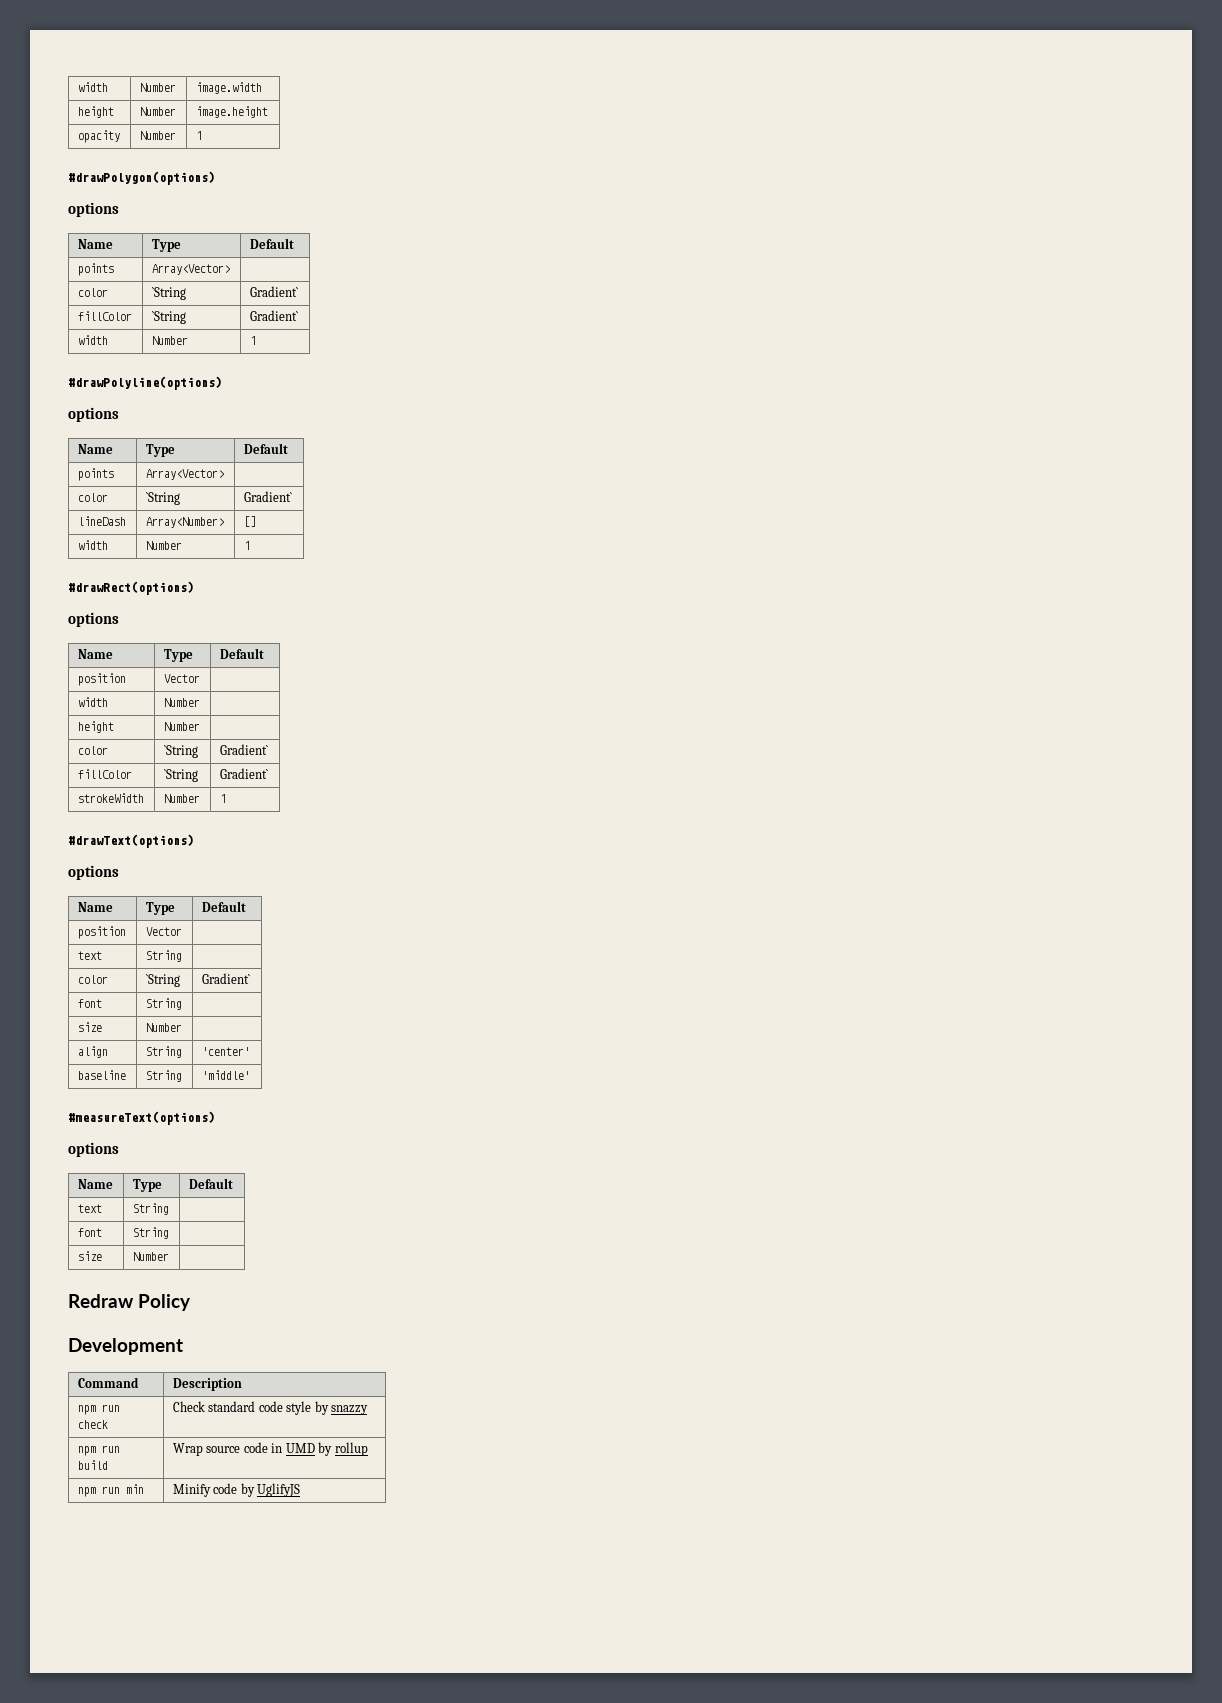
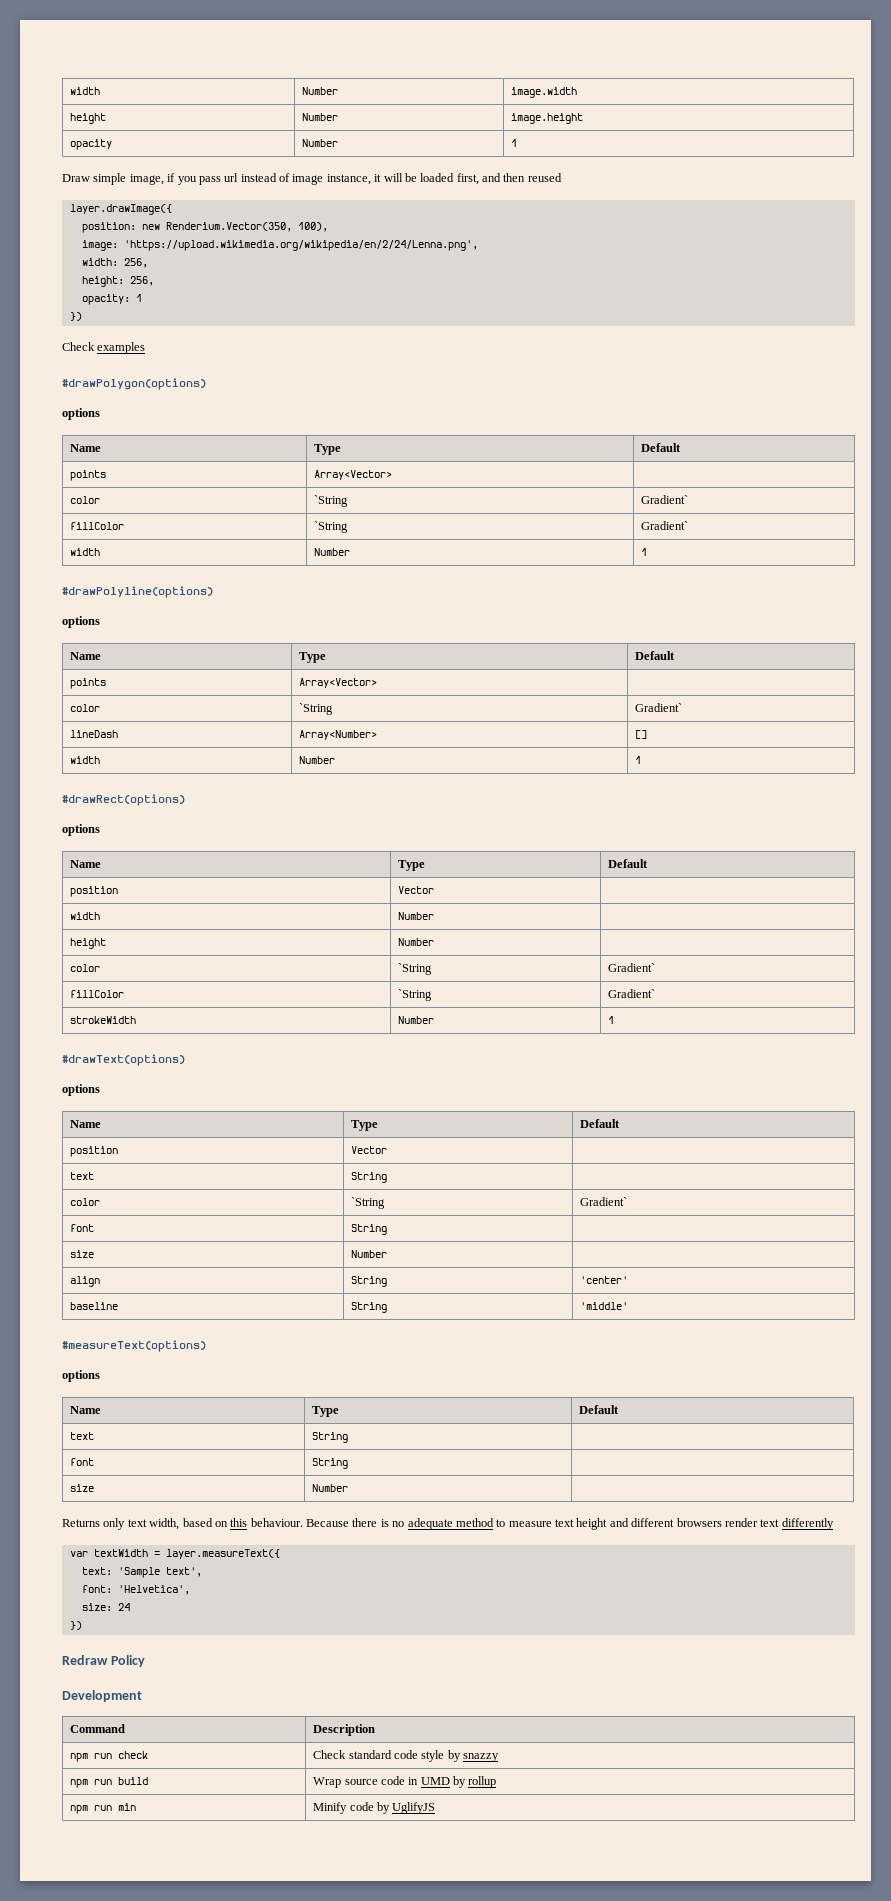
+ Draw simple image, if you pass url instead of image instance, it will be loaded first, and then reused
+ layer.drawImage({
+ position: new Renderium.Vector(350, 100),
+ image: 'https://upload.wikimedia.org/wikipedia/en/2/24/Lenna.png',
+ width: 256,
+ height: 256,
+ opacity: 1
+ })
+ Check examples
+ Returns only text width, based on this behaviour. Because there is no adequate method to measure text height and different browsers render text differently
+ var textWidth = layer.measureText({
+ text: 'Sample text',
+ font: 'Helvetica',
+ size: 24
+ })

